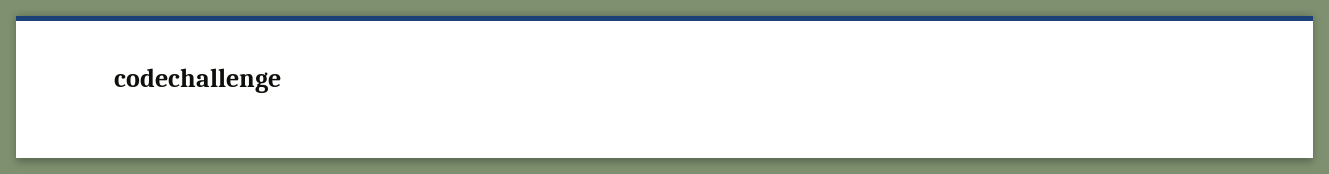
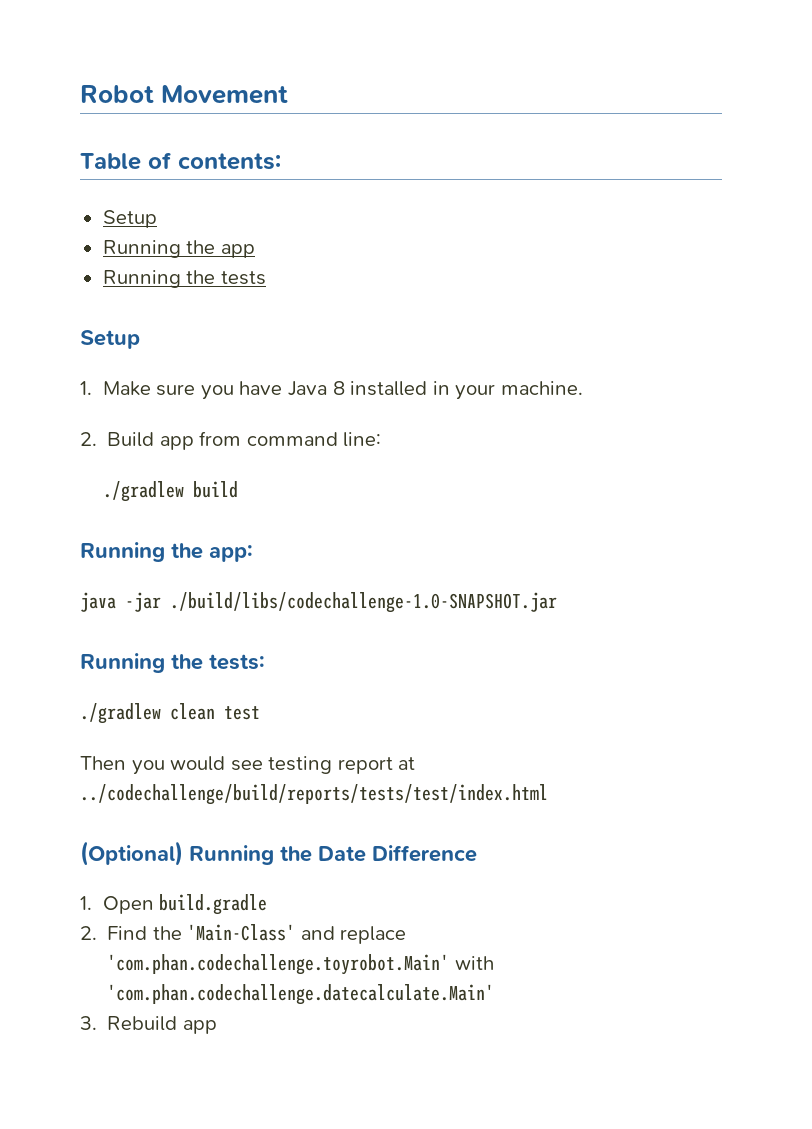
- codechallenge
+ Robot Movement
+ Table of contents:
+ Setup
+ Running the app
+ Running the tests
+ Setup
+ 1. Make sure you have Java 8 installed in your machine.
+ 2. Build app from command line:
+ ./gradlew build
+ Running the app:
+ java -jar ./build/libs/codechallenge-1.0-SNAPSHOT.jar
+ Running the tests:
+ ./gradlew clean test
+ Then you would see testing report at ../codechallenge/build/reports/tests/test/index.html
+ (Optional) Running the Date Difference
+ 1. Open build.gradle
+ 2. Find the 'Main-Class' and replace 'com.phan.codechallenge.toyrobot.Main' with 'com.phan.codechallenge.datecalculate.Main'
+ 3. Rebuild app

